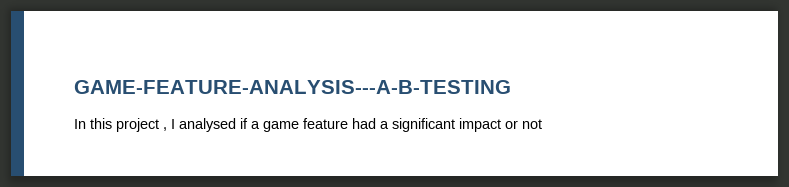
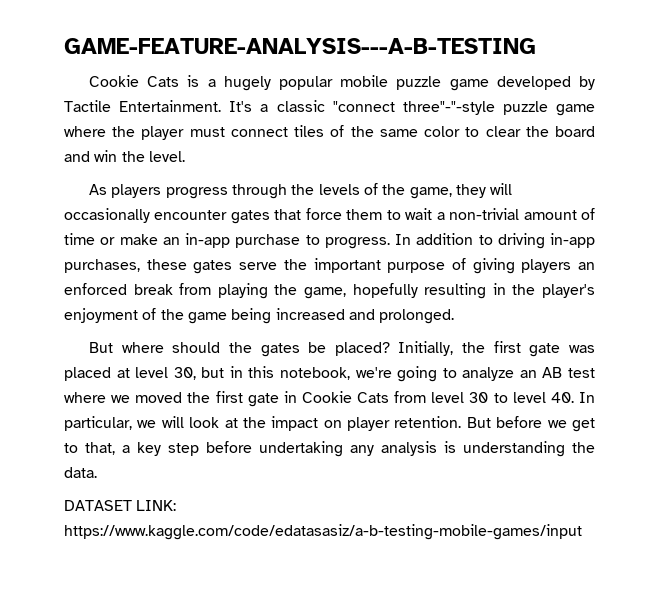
- In this project , I analysed if a game feature had a significant impact or not
+ Cookie Cats is a hugely popular mobile puzzle game developed by Tactile Entertainment. It's a classic "connect three"-"-style puzzle game where the player must connect tiles of the same color to clear the board and win the level.
+ As players progress through the levels of the game, they will occasionally encounter gates that force them to wait a non-trivial amount of time or make an in-app purchase to progress. In addition to driving in-app purchases, these gates serve the important purpose of giving players an enforced break from playing the game, hopefully resulting in the player's enjoyment of the game being increased and prolonged.
+ But where should the gates be placed? Initially, the first gate was placed at level 30, but in this notebook, we're going to analyze an AB test where we moved the first gate in Cookie Cats from level 30 to level 40. In particular, we will look at the impact on player retention. But before we get to that, a key step before undertaking any analysis is understanding the data.
+ DATASET LINK: https://www.kaggle.com/code/edatasasiz/a-b-testing-mobile-games/input

